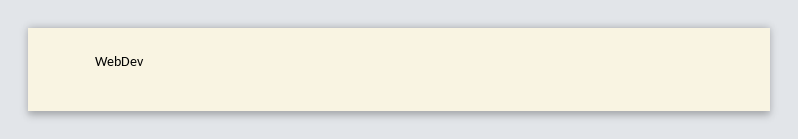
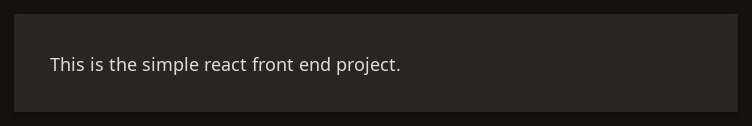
- WebDev
+ This is the simple react front end project.

